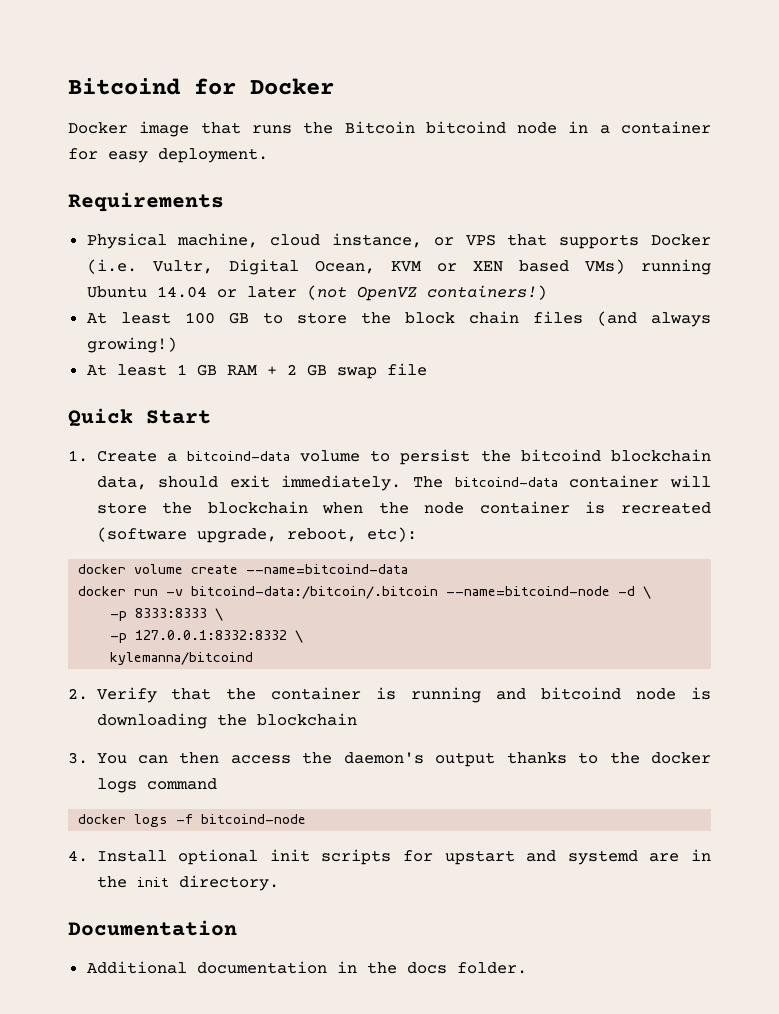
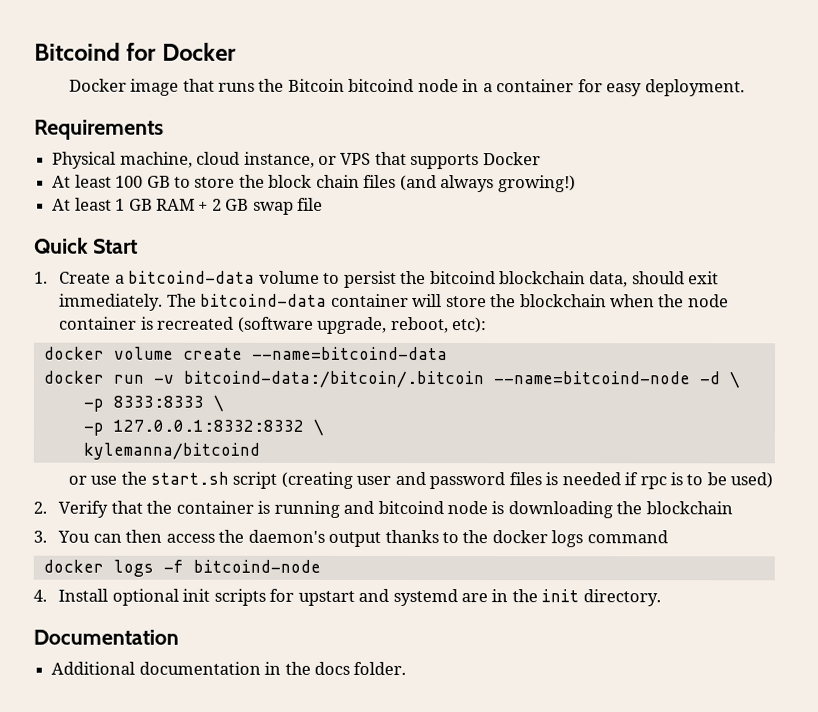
- Physical machine, cloud instance, or VPS that supports Docker (i.e. Vultr, Digital Ocean, KVM or XEN based VMs) running Ubuntu 14.04 or later (not OpenVZ containers!)
+ Physical machine, cloud instance, or VPS that supports Docker
+ or use the start.sh script (creating user and password files is needed if rpc is to be used)

